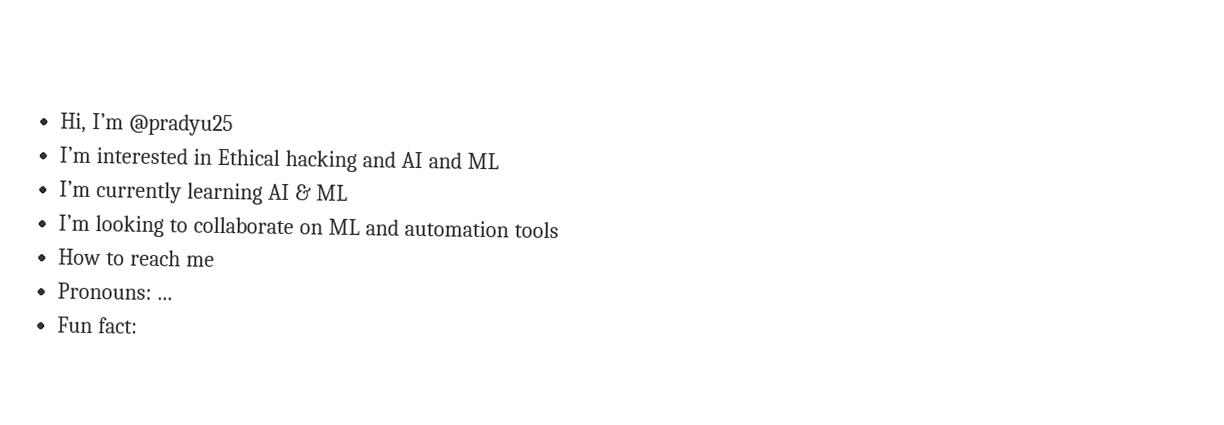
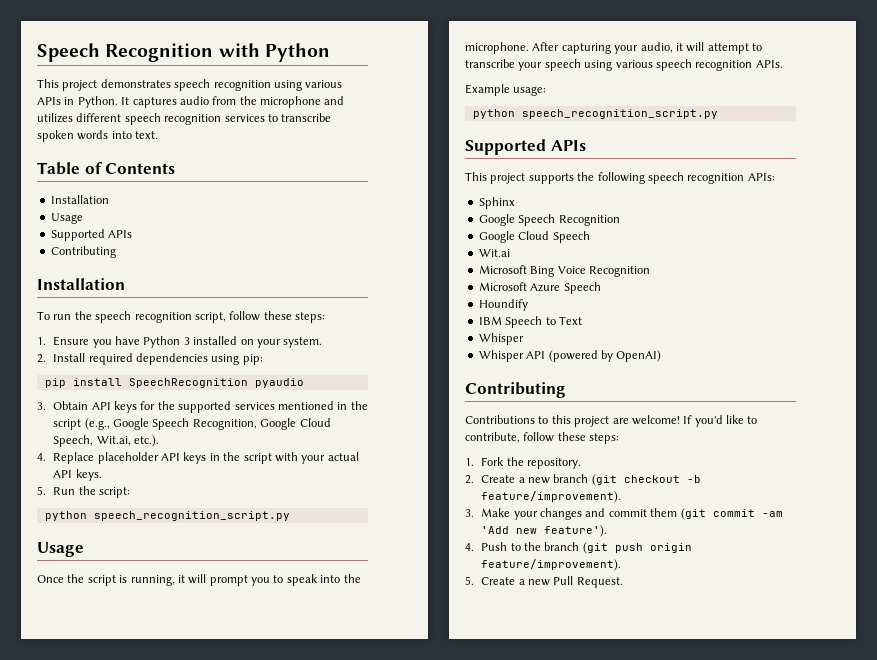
- Hi, I’m @pradyu25
- I’m interested in Ethical hacking and AI and ML
- I’m currently learning AI & ML
- I’m looking to collaborate on ML and automation tools
- How to reach me
- Pronouns: ...
- Fun fact:
+ Speech Recognition with Python
+ This project demonstrates speech recognition using various APIs in Python. It captures audio from the microphone and utilizes different speech recognition services to transcribe spoken words into text.
+ Table of Contents
+ Installation
+ Usage
+ Supported APIs
+ Contributing
+ Installation
+ To run the speech recognition script, follow these steps:
+ 1. Ensure you have Python 3 installed on your system.
+ 2. Install required dependencies using pip:
+ pip install SpeechRecognition pyaudio
+ 3. Obtain API keys for the supported services mentioned in the script (e.g., Google Speech Recognition, Google Cloud Speech, Wit.ai, etc.).
+ 4. Replace placeholder API keys in the script with your actual API keys.
+ 5. Run the script:
+ python speech_recognition_script.py
+ Usage
+ Once the script is running, it will prompt you to speak into the microphone. After capturing your audio, it will attempt to transcribe your speech using various speech recognition APIs.
+ Example usage:
+ python speech_recognition_script.py
+ Supported APIs
+ This project supports the following speech recognition APIs:
+ Sphinx
+ Google Speech Recognition
+ Google Cloud Speech
+ Wit.ai
+ Microsoft Bing Voice Recognition
+ Microsoft Azure Speech
+ Houndify
+ IBM Speech to Text
+ Whisper
+ Whisper API (powered by OpenAI)
+ Contributing
+ Contributions to this project are welcome! If you'd like to contribute, follow these steps:
+ 1. Fork the repository.
+ 2. Create a new branch (git checkout -b feature/improvement).
+ 3. Make your changes and commit them (git commit -am 'Add new feature').
+ 4. Push to the branch (git push origin feature/improvement).
+ 5. Create a new Pull Request.

